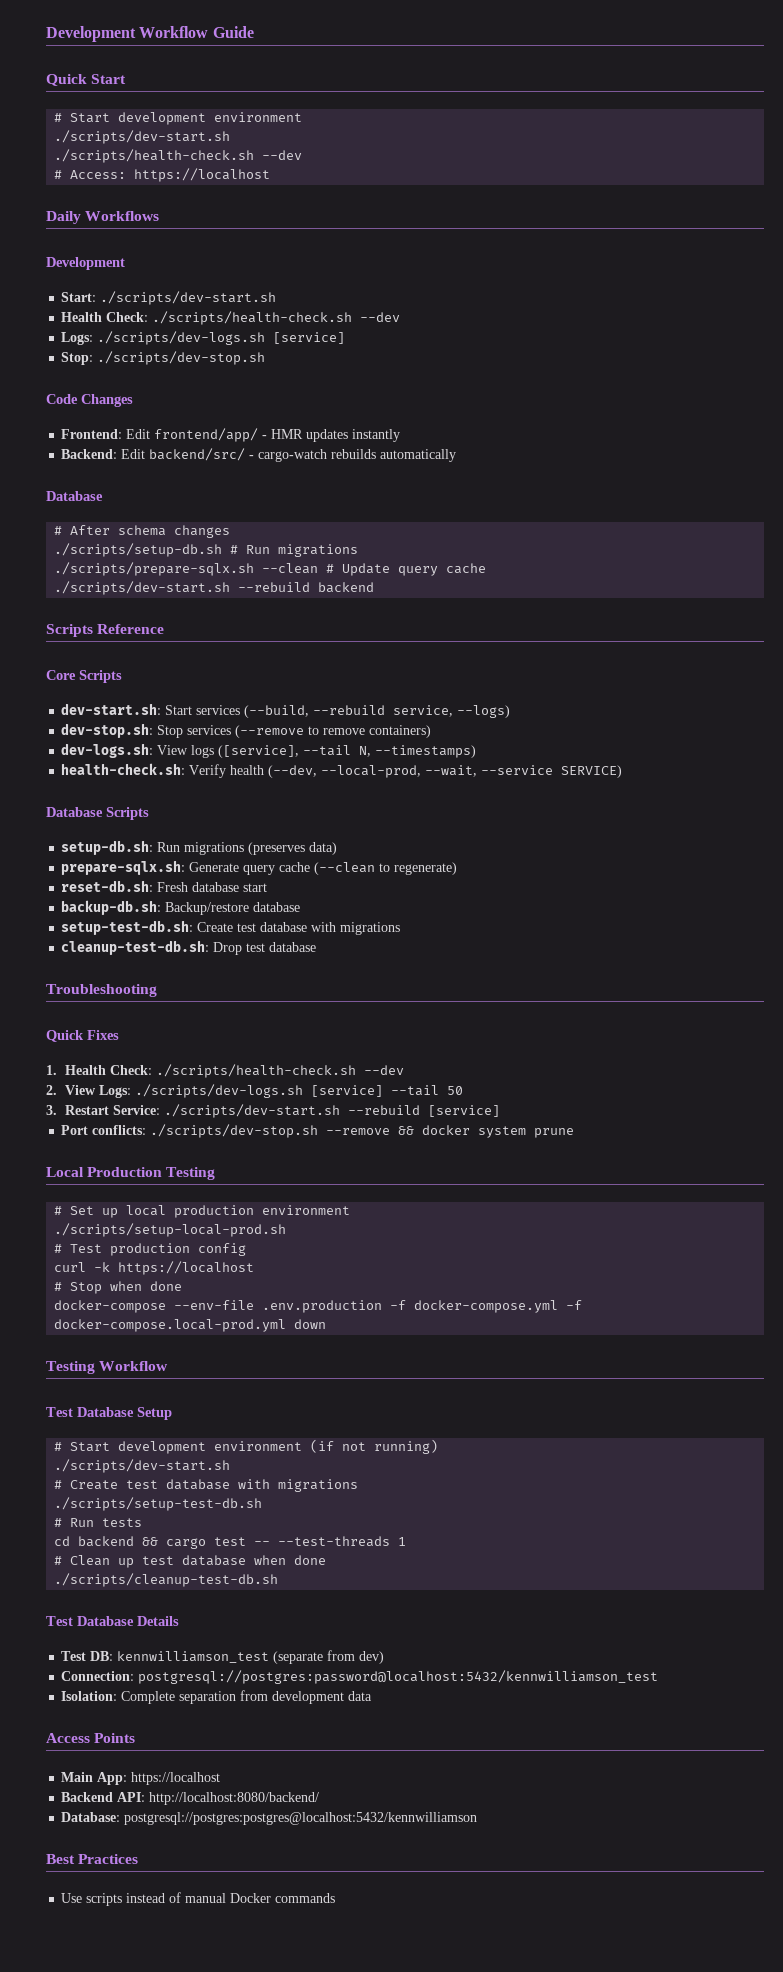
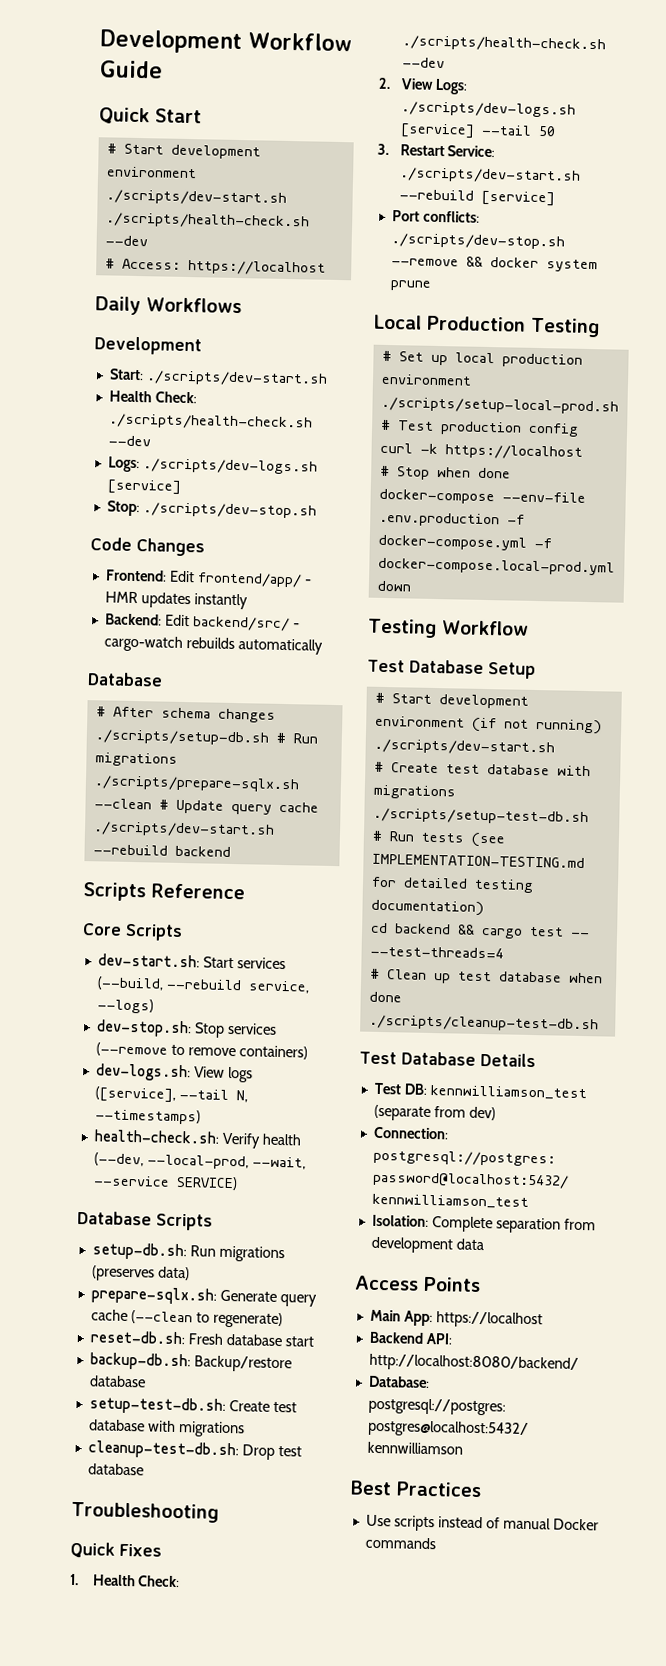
- # Run tests
+ # Run tests (see IMPLEMENTATION-TESTING.md for detailed testing documentation)
- cd backend && cargo test -- --test-threads 1
+ cd backend && cargo test -- --test-threads=4

